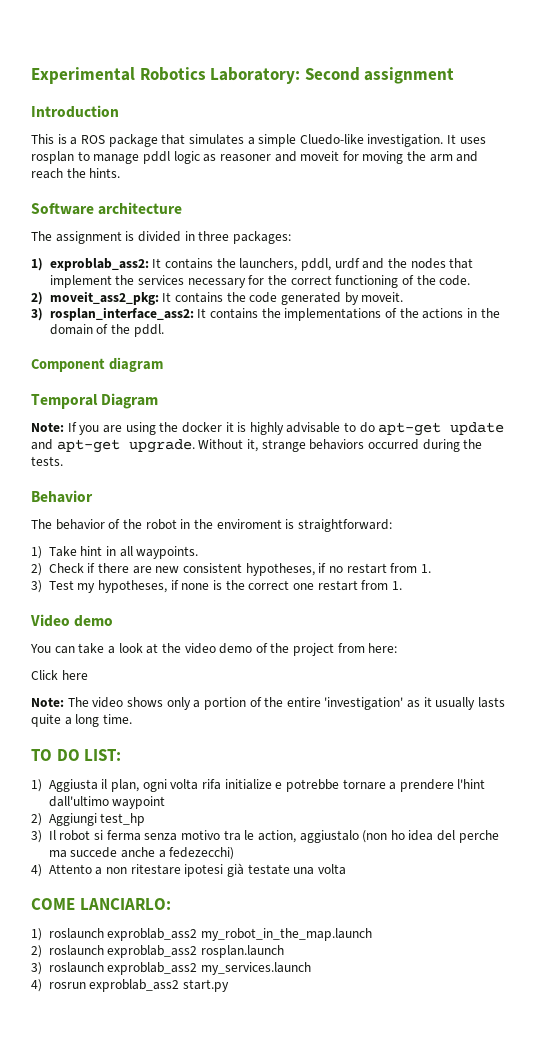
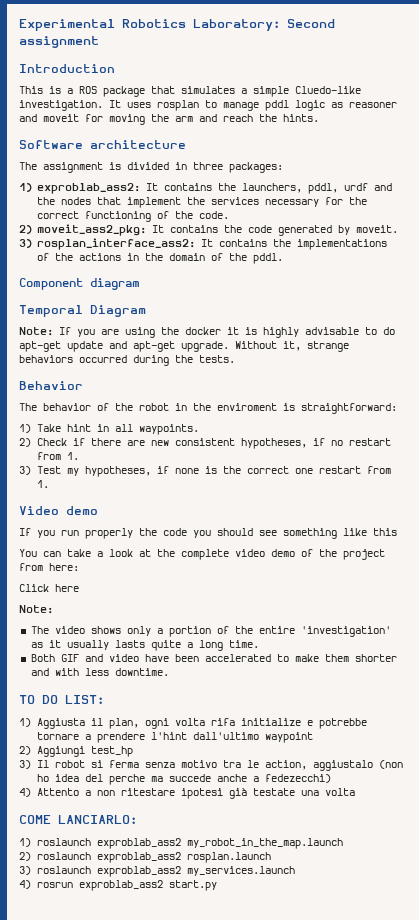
+ If you run properly the code you should see something like this
- You can take a look at the video demo of the project from here:
+ You can take a look at the complete video demo of the project from here:
  Click here
- Note: The video shows only a portion of the entire 'investigation' as it usually lasts quite a long time.
+ Note:
+ The video shows only a portion of the entire 'investigation' as it usually lasts quite a long time.
+ Both GIF and video have been accelerated to make them shorter and with less downtime.

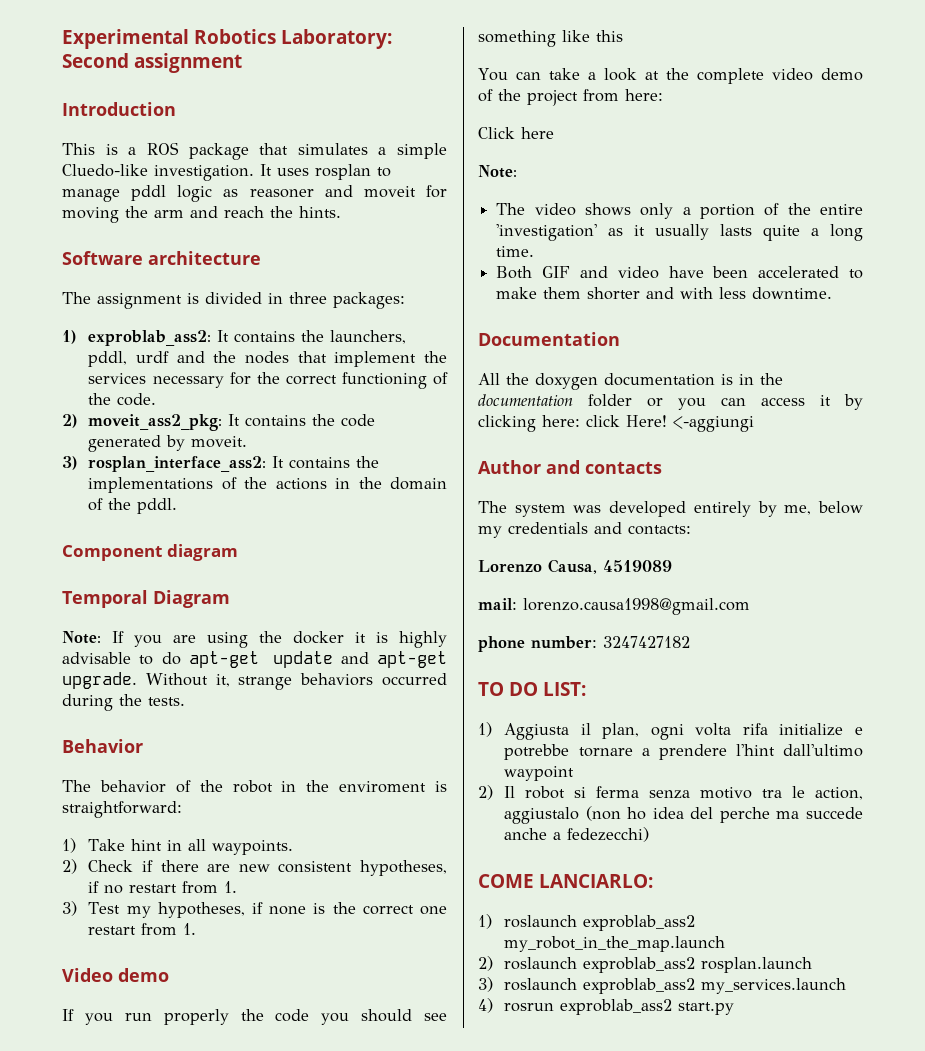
+ Documentation
+ All the doxygen documentation is in the documentation folder or you can access it by clicking here: click Here! <-aggiungi
+ Author and contacts
+ The system was developed entirely by me, below my credentials and contacts:
+ Lorenzo Causa, 4519089
+ mail: lorenzo.causa1998@gmail.com
+ phone number: 3247427182
- 2) Aggiungi test_hp
- 3) Il robot si ferma senza motivo tra le action, aggiustalo (non ho idea del perche ma succede anche a fedezecchi)
+ 2) Il robot si ferma senza motivo tra le action, aggiustalo (non ho idea del perche ma succede anche a fedezecchi)
- 4) Attento a non ritestare ipotesi già testate una volta

